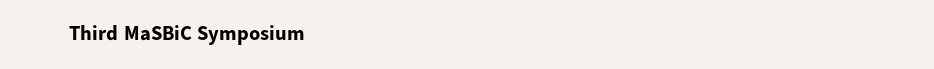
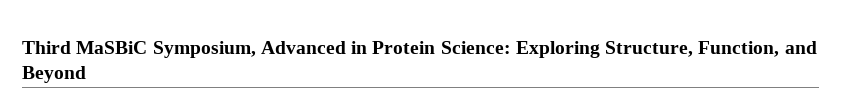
- Third MaSBiC Symposium
+ Third MaSBiC Symposium, Advanced in Protein Science: Exploring Structure, Function, and Beyond

